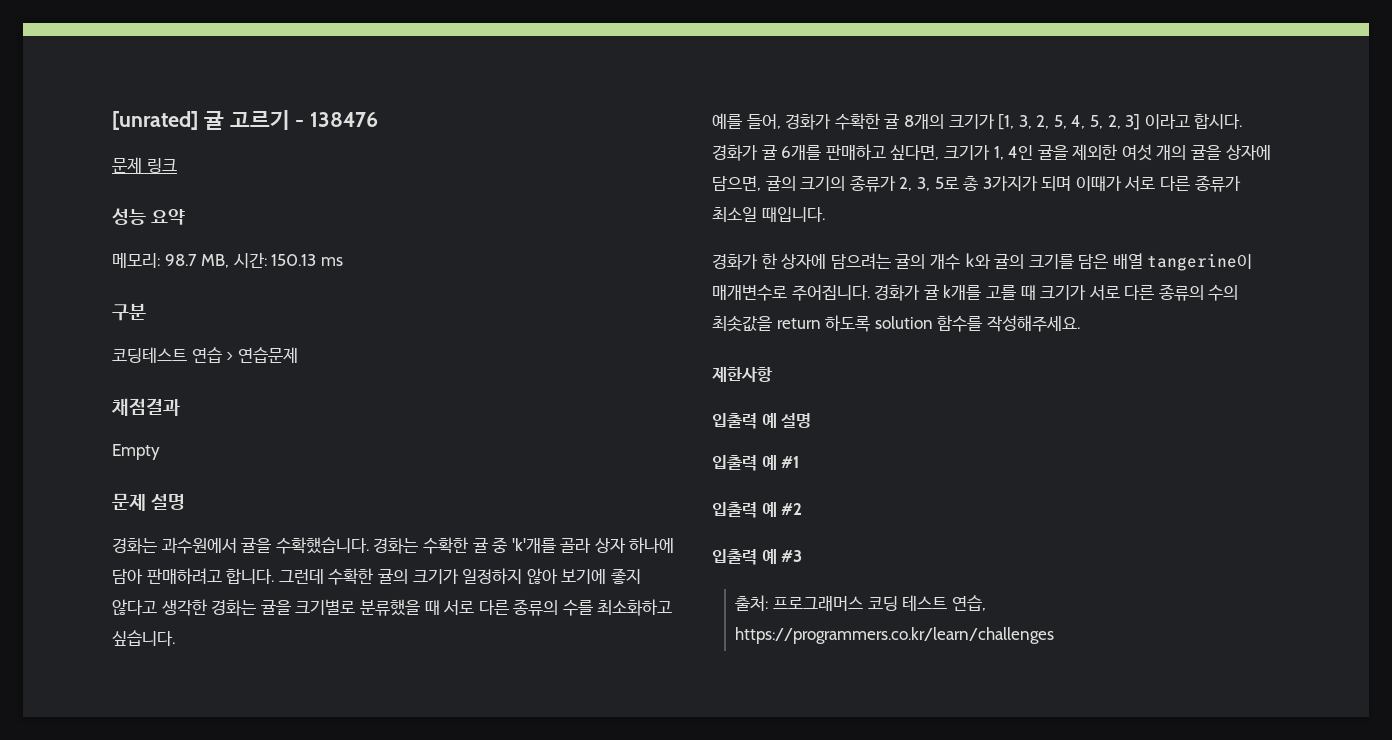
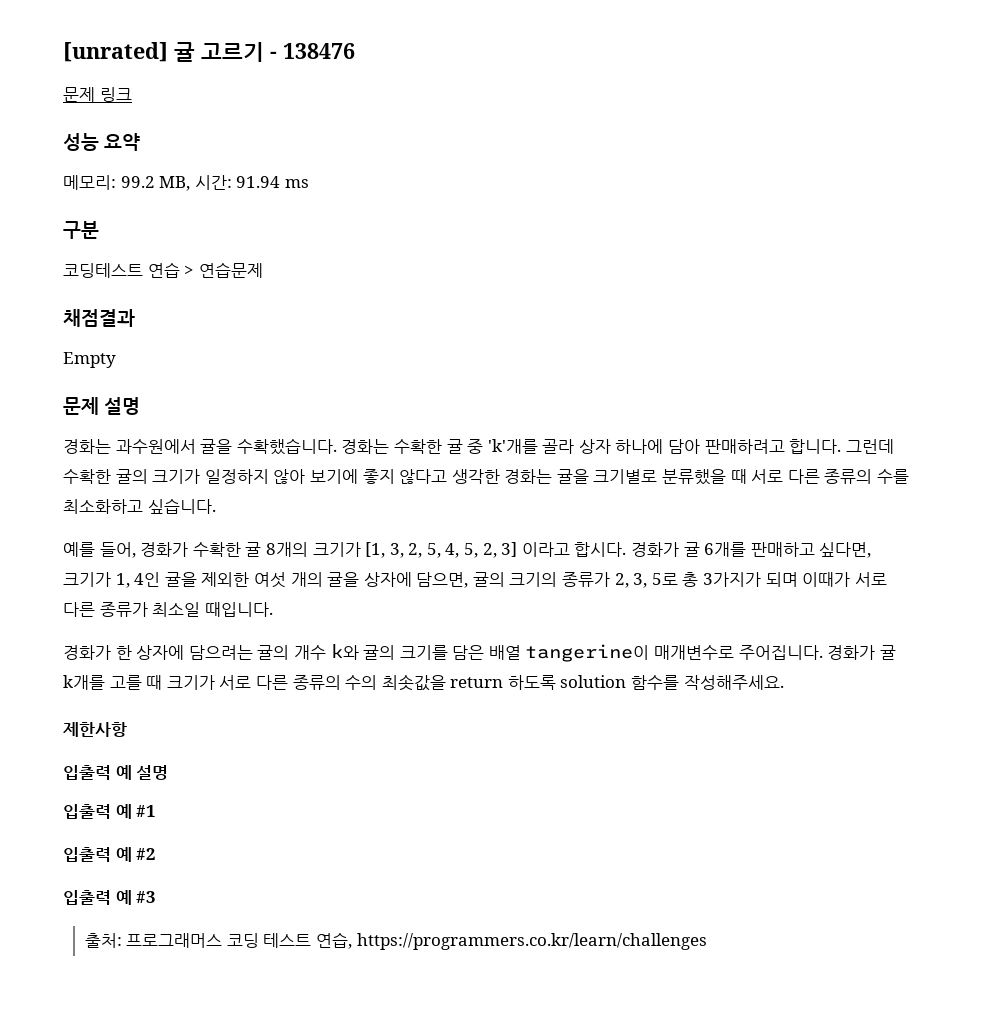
- 메모리: 98.7 MB, 시간: 150.13 ms
+ 메모리: 99.2 MB, 시간: 91.94 ms

